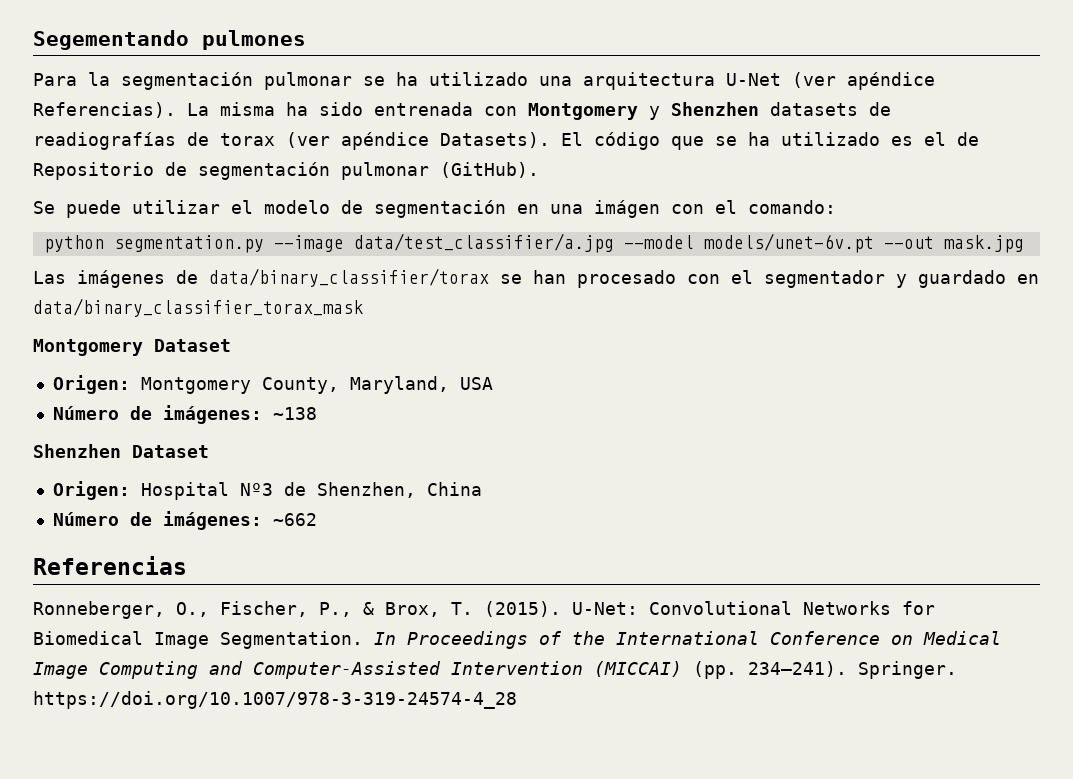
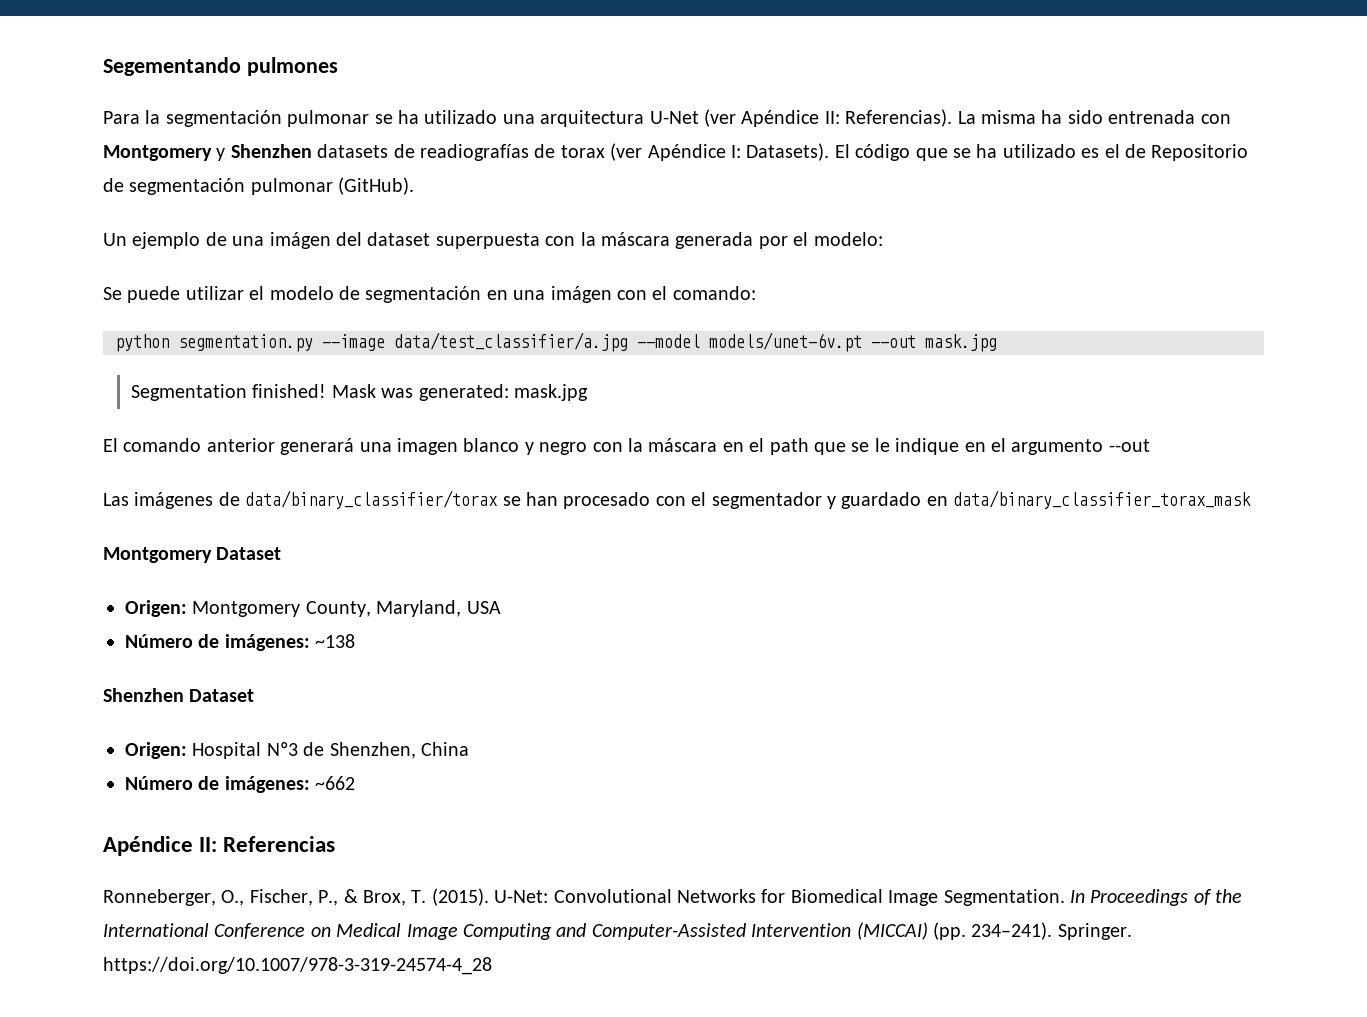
- Para la segmentación pulmonar se ha utilizado una arquitectura U-Net (ver apéndice Referencias).
+ Para la segmentación pulmonar se ha utilizado una arquitectura U-Net (ver Apéndice II: Referencias).
- La misma ha sido entrenada con Montgomery y Shenzhen datasets de readiografías de torax (ver apéndice Datasets).
+ La misma ha sido entrenada con Montgomery y Shenzhen datasets de readiografías de torax (ver Apéndice I: Datasets).
+ Un ejemplo de una imágen del dataset superpuesta con la máscara generada por el modelo:
+ Segmentation finished! Mask was generated: mask.jpg
+ El comando anterior generará una imagen blanco y negro con la máscara en el path que se le indique en el argumento --out
- Referencias
+ Apéndice II: Referencias

